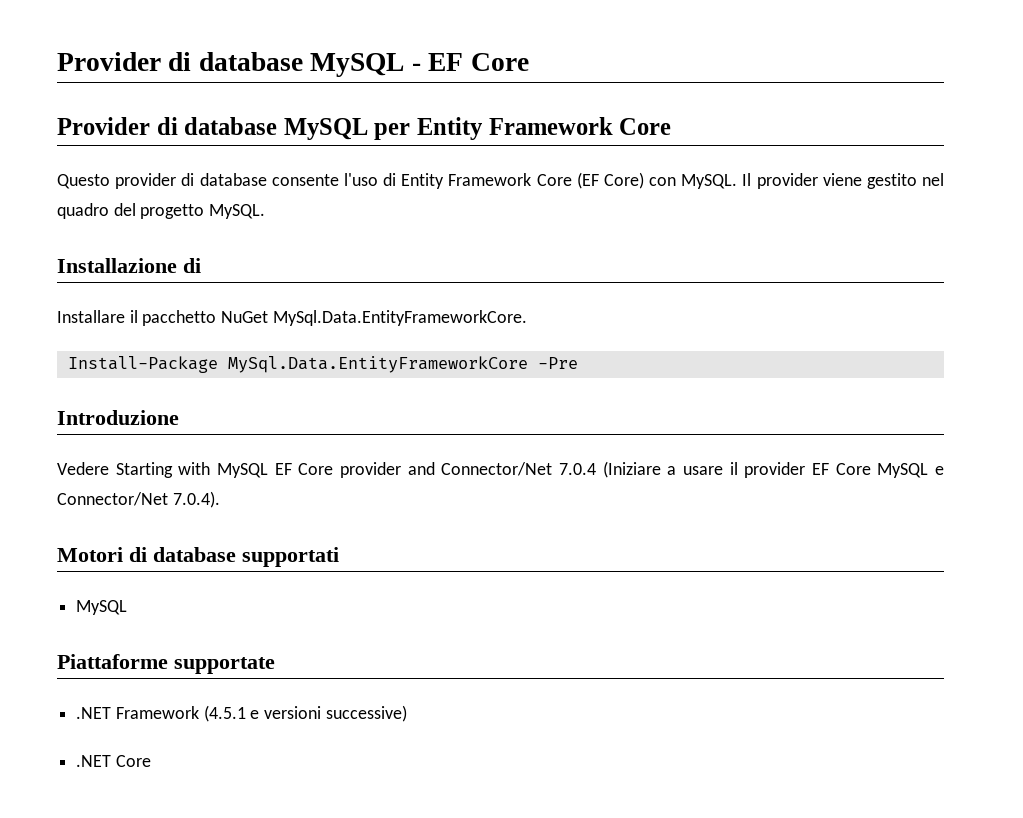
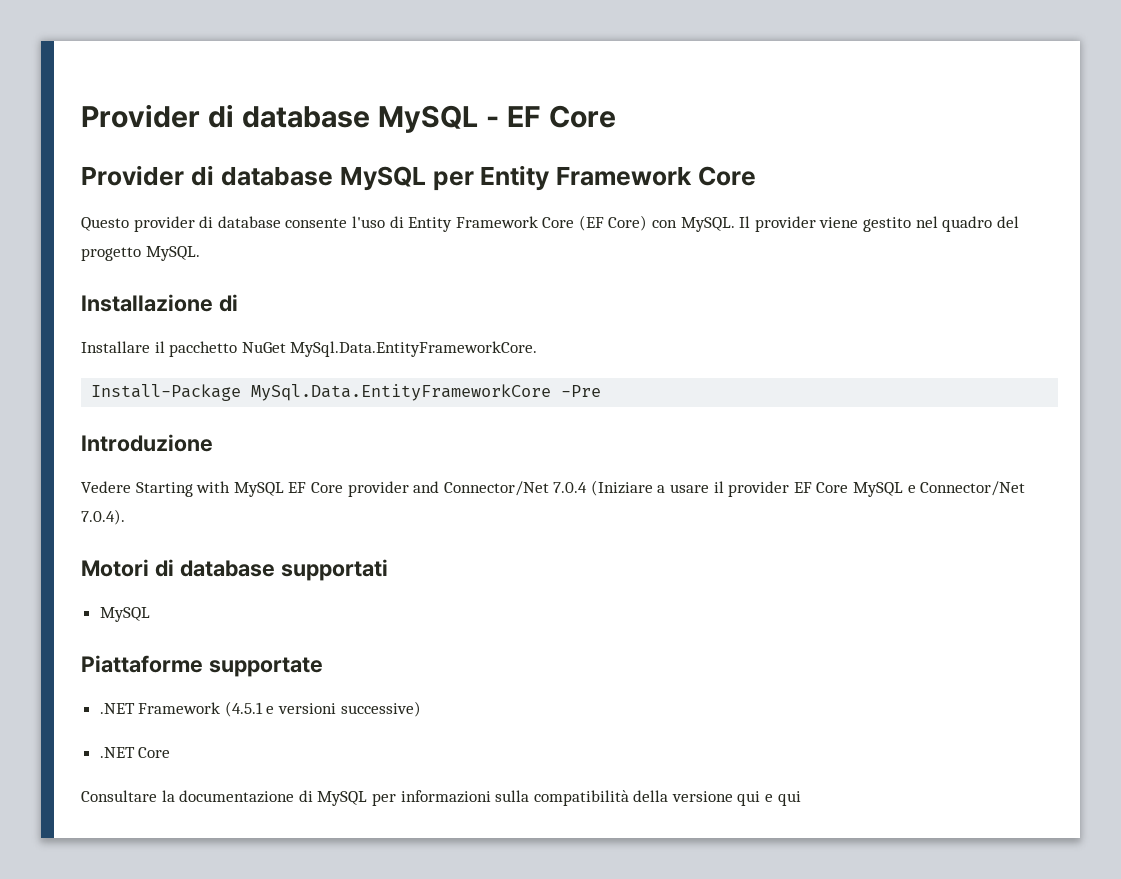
+ Consultare la documentazione di MySQL per informazioni sulla compatibilità della versione qui e qui

